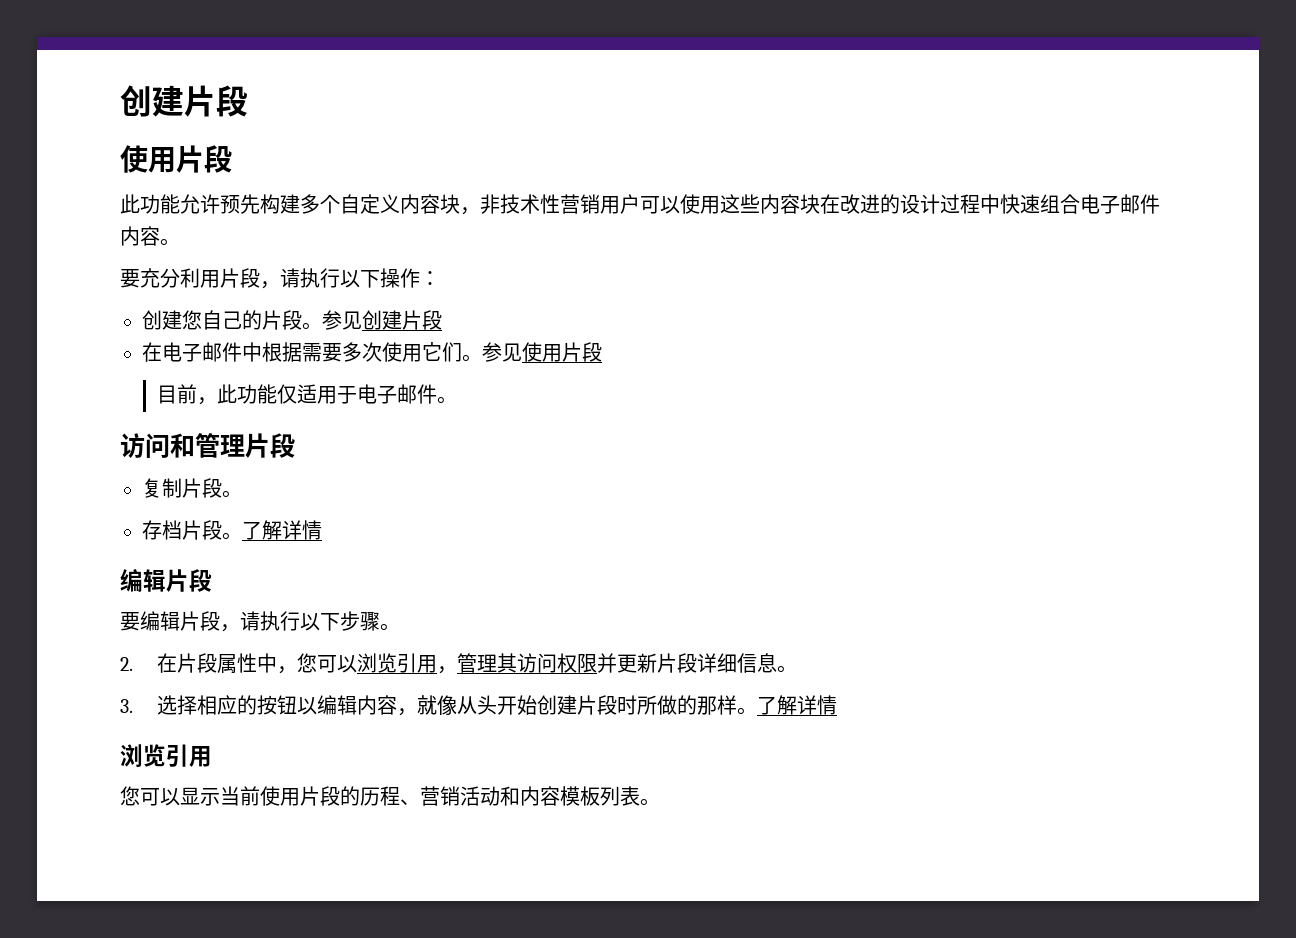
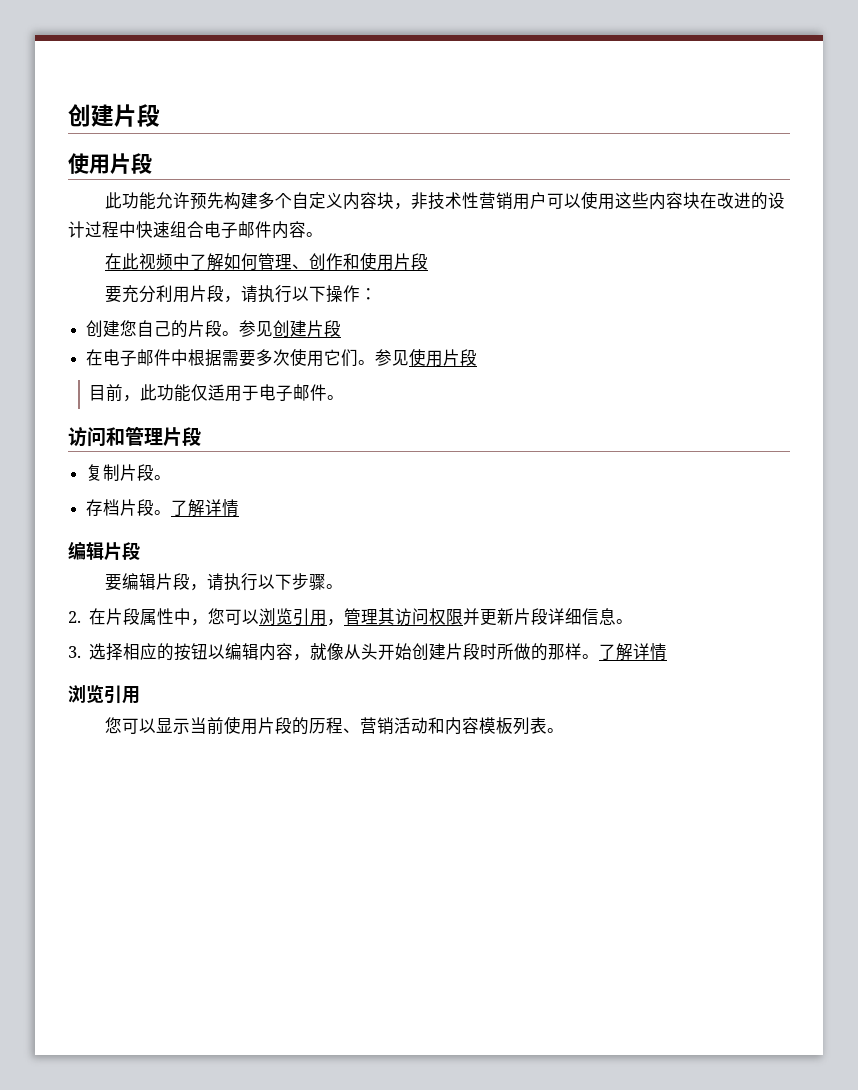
+ 在此视频中了解如何管理、创作和使用片段

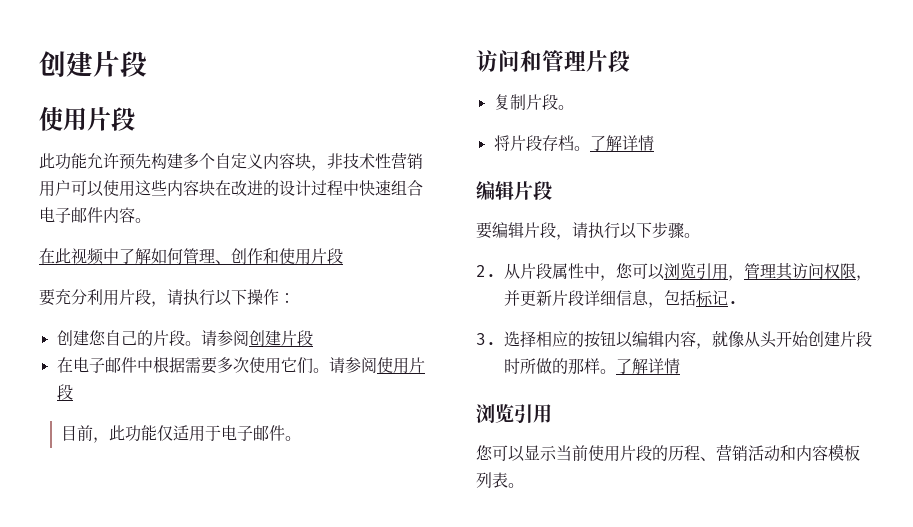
- 参见创建片段
+ 请参阅创建片段
- 参见使用片段
+ 请参阅使用片段
- 存档片段。
+ 将片段存档。
- 2.在片段属性中，您可以浏览引用，管理其访问权限并更新片段详细信息。
+ 2.从片段属性中，您可以浏览引用，管理其访问权限，并更新片段详细信息，包括标记.

